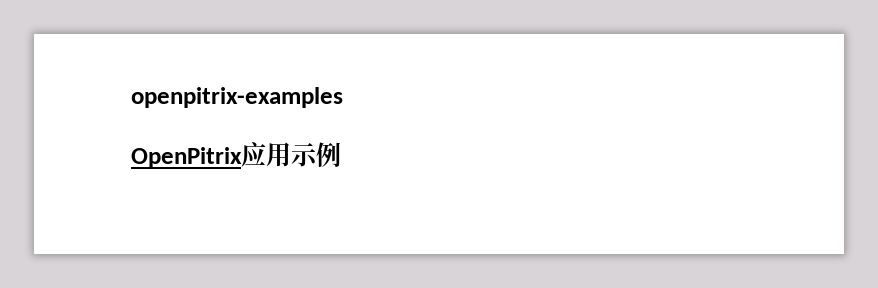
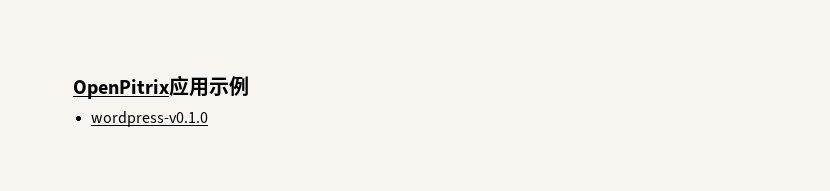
- openpitrix-examples
+ wordpress-v0.1.0

